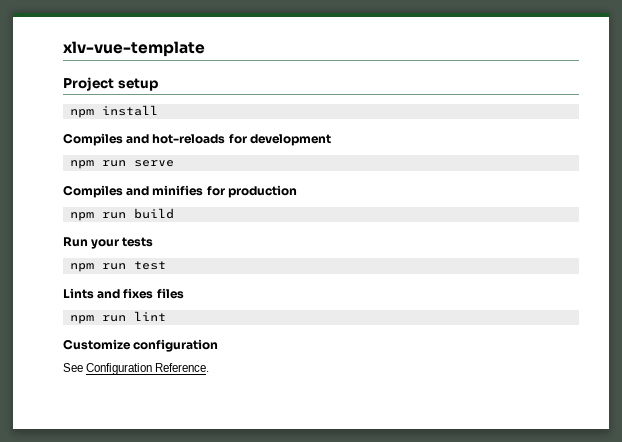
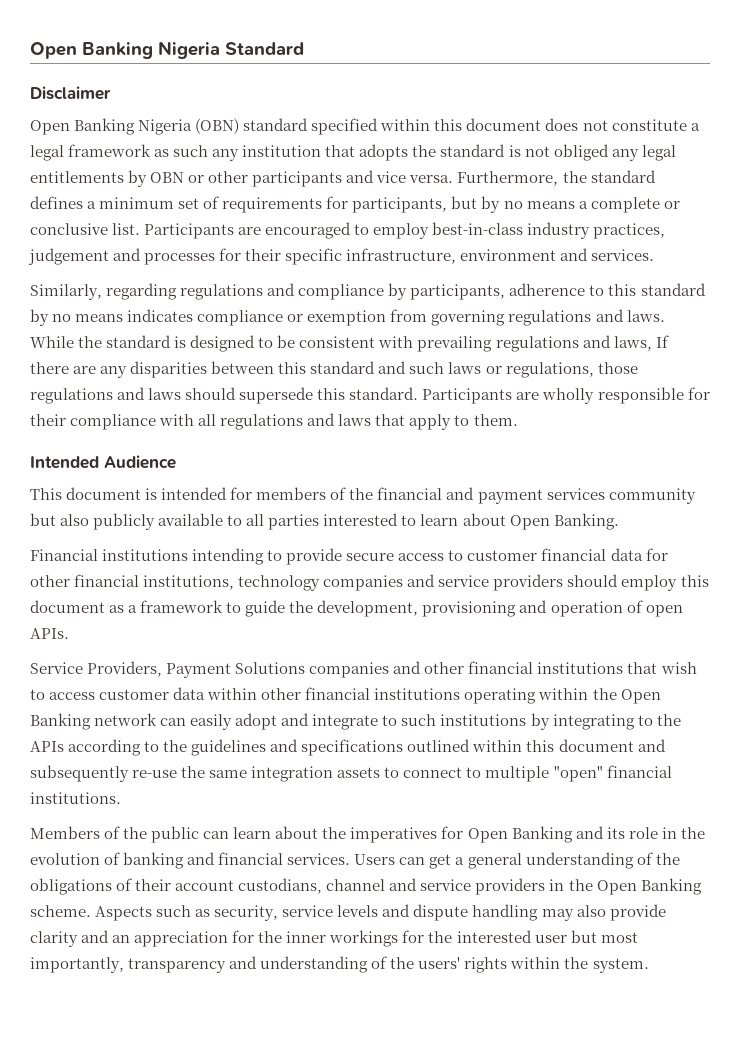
- xlv-vue-template
- Project setup
- npm install
- Compiles and hot-reloads for development
- npm run serve
- Compiles and minifies for production
- npm run build
- Run your tests
- npm run test
- Lints and fixes files
- npm run lint
- Customize configuration
- See Configuration Reference.
+ Open Banking Nigeria Standard
+ Disclaimer
+ Open Banking Nigeria (OBN) standard specified within this document does not constitute a legal framework as such any institution that adopts the standard is not obliged any legal entitlements by OBN or other participants and vice versa. Furthermore, the standard defines a minimum set of requirements for participants, but by no means a complete or conclusive list. Participants are encouraged to employ best-in-class industry practices, judgement and processes for their specific infrastructure, environment and services.
+ Similarly, regarding regulations and compliance by participants, adherence to this standard by no means indicates compliance or exemption from governing regulations and laws. While the standard is designed to be consistent with prevailing regulations and laws, If there are any disparities between this standard and such laws or regulations, those regulations and laws should supersede this standard. Participants are wholly responsible for their compliance with all regulations and laws that apply to them.
+ Intended Audience
+ This document is intended for members of the financial and payment services community but also publicly available to all parties interested to learn about Open Banking.
+ Financial institutions intending to provide secure access to customer financial data for other financial institutions, technology companies and service providers should employ this document as a framework to guide the development, provisioning and operation of open APIs.
+ Service Providers, Payment Solutions companies and other financial institutions that wish to access customer data within other financial institutions operating within the Open Banking network can easily adopt and integrate to such institutions by integrating to the APIs according to the guidelines and specifications outlined within this document and subsequently re-use the same integration assets to connect to multiple "open" financial institutions.
+ Members of the public can learn about the imperatives for Open Banking and its role in the evolution of banking and financial services. Users can get a general understanding of the obligations of their account custodians, channel and service providers in the Open Banking scheme. Aspects such as security, service levels and dispute handling may also provide clarity and an appreciation for the inner workings for the interested user but most importantly, transparency and understanding of the users' rights within the system.

